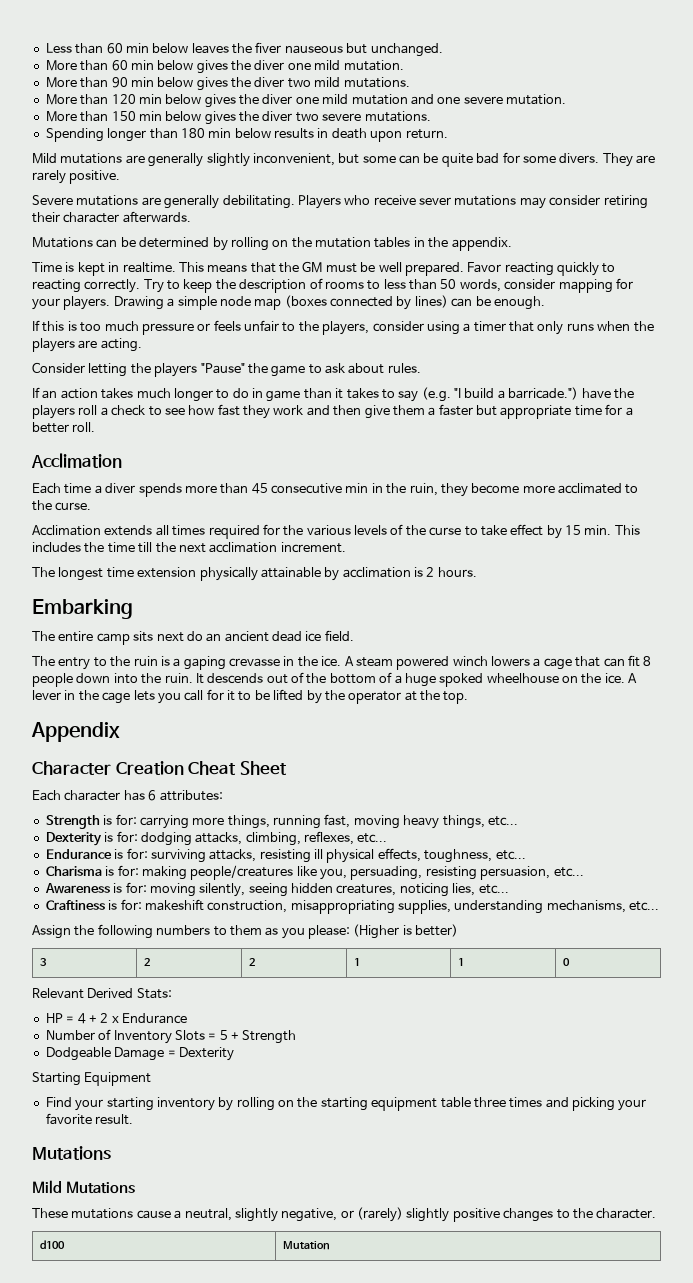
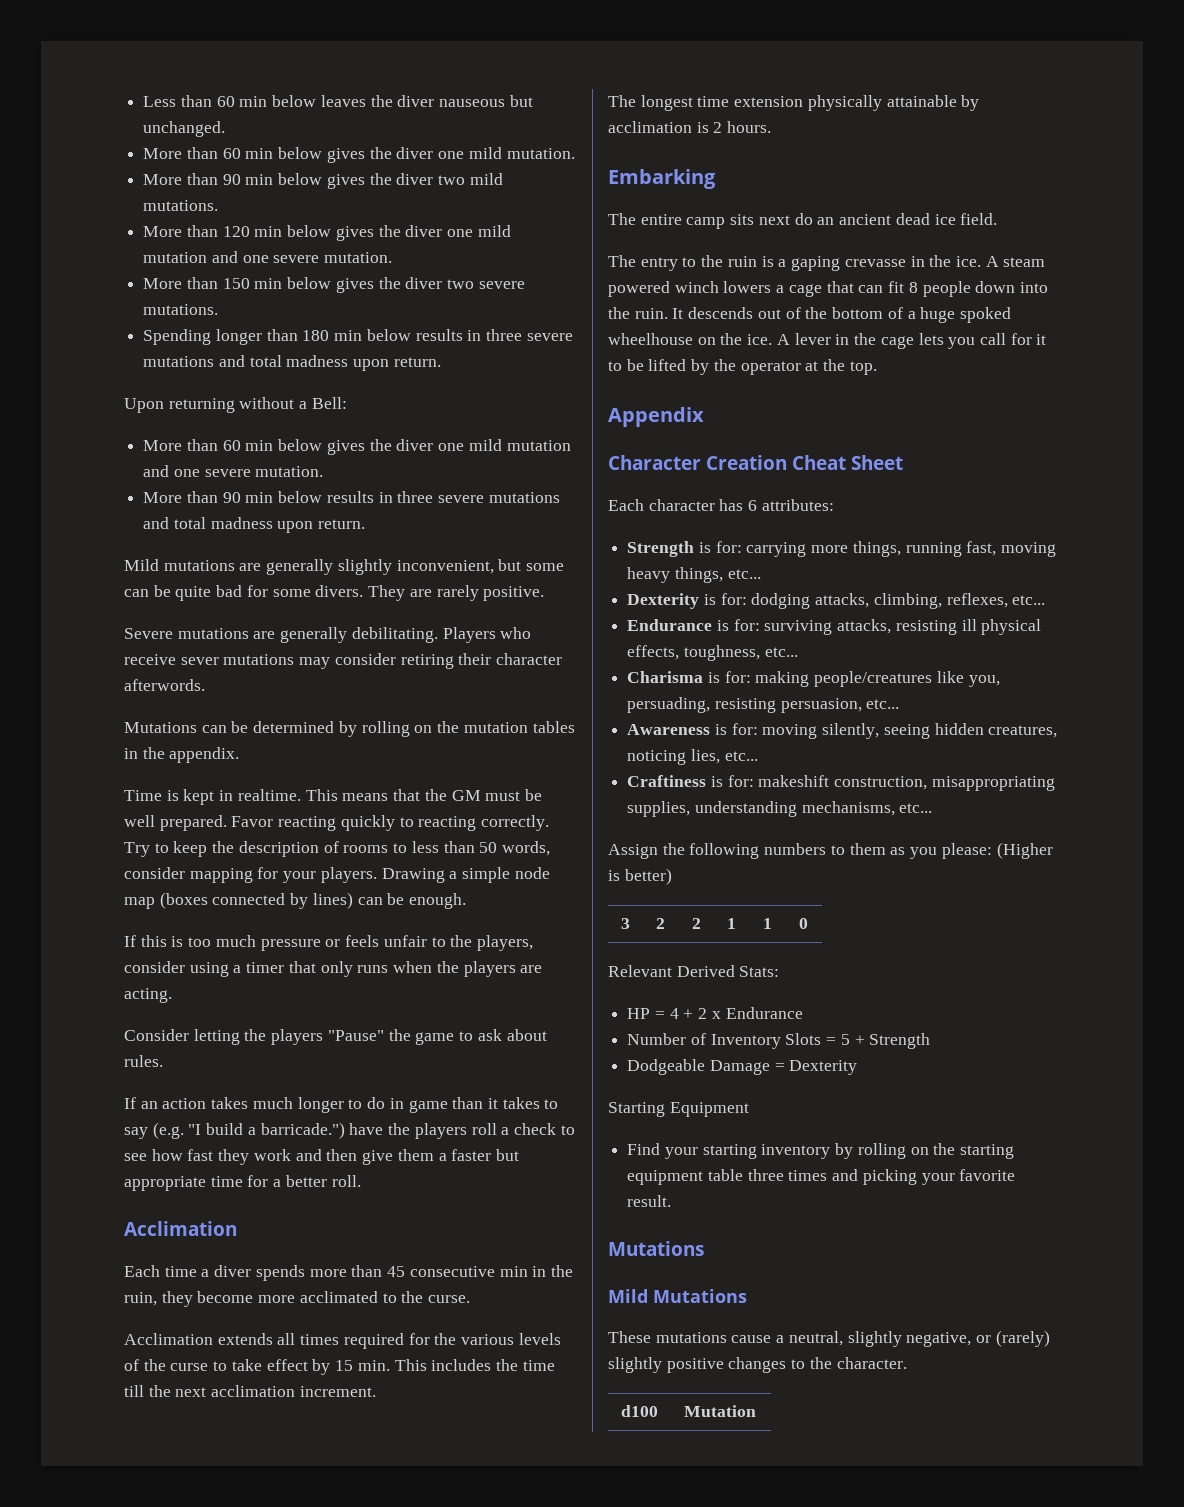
- Less than 60 min below leaves the fiver nauseous but unchanged.
+ Less than 60 min below leaves the diver nauseous but unchanged.
- Spending longer than 180 min below results in death upon return.
+ Spending longer than 180 min below results in three severe mutations and total madness upon return.
+ Upon returning without a Bell:
+ More than 60 min below gives the diver one mild mutation and one severe mutation.
+ More than 90 min below results in three severe mutations and total madness upon return.
- Players who receive sever mutations may consider retiring their character afterwards.
+ Players who receive sever mutations may consider retiring their character afterwords.

